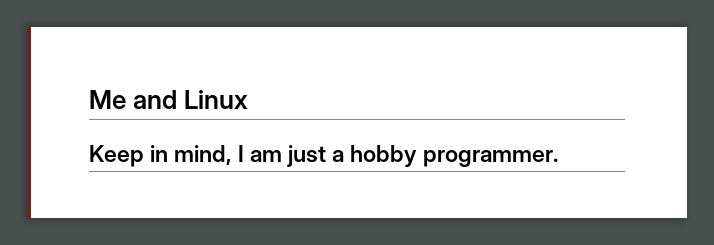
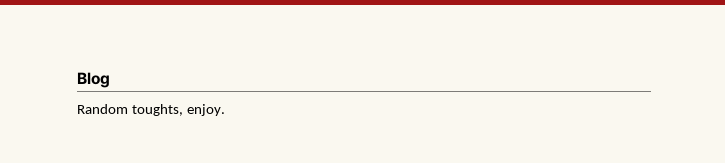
- Me and Linux
- Keep in mind, I am just a hobby programmer.
+ Blog
+ Random toughts, enjoy.

